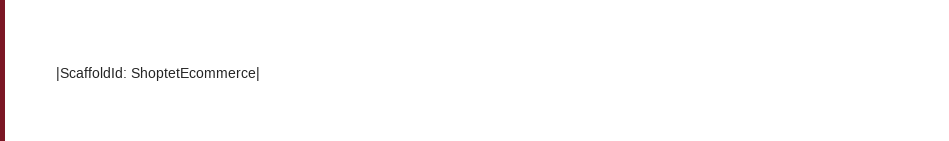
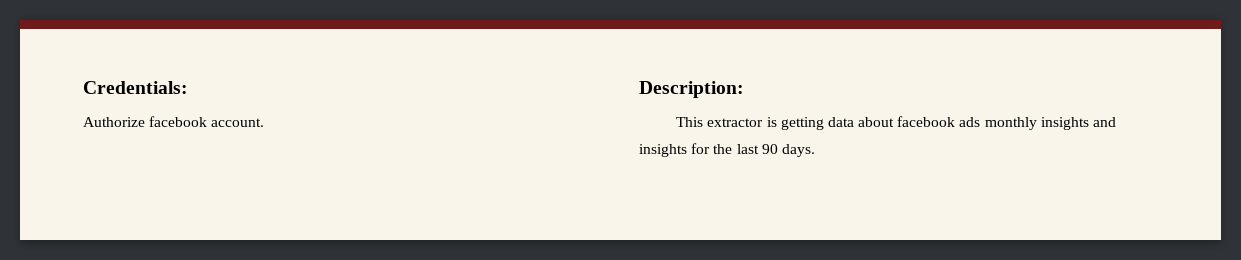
- |ScaffoldId: ShoptetEcommerce|
+ Credentials:
+ Authorize facebook account.
+ Description:
+ This extractor is getting data about facebook ads monthly insights and insights for the last 90 days.

